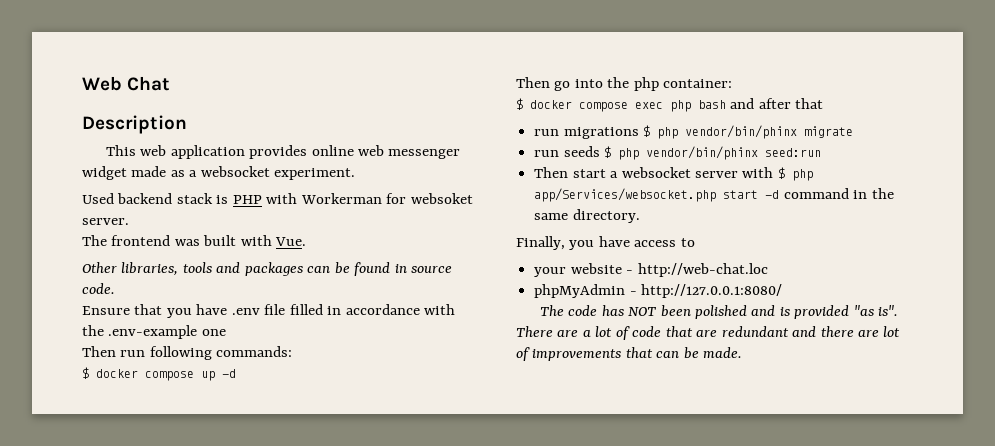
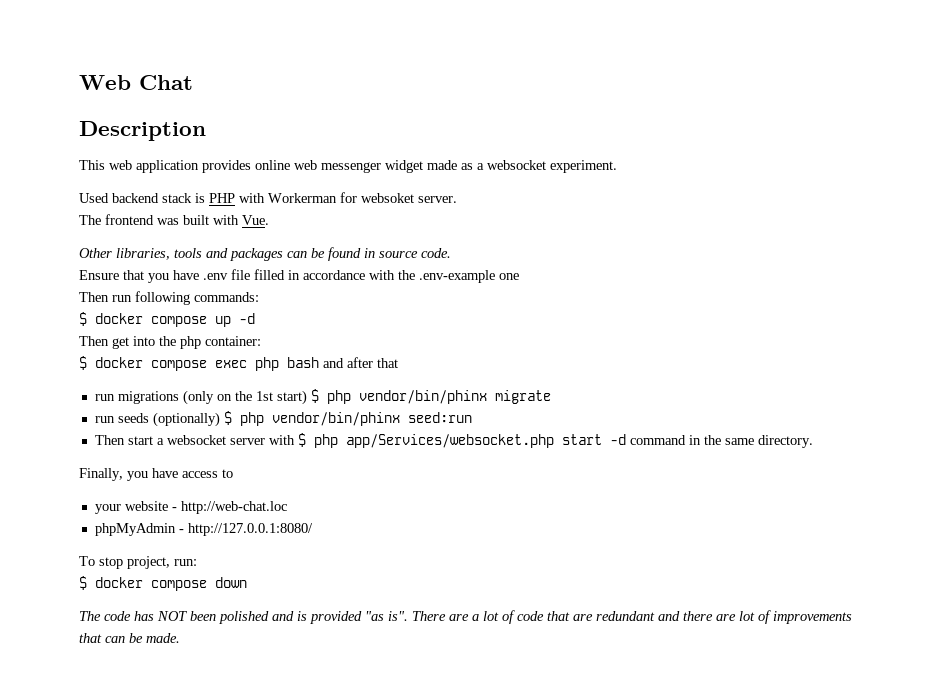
- Then go into the php container:
+ Then get into the php container:
- run migrations $ php vendor/bin/phinx migrate
+ run migrations (only on the 1st start) $ php vendor/bin/phinx migrate
- run seeds $ php vendor/bin/phinx seed:run
+ run seeds (optionally) $ php vendor/bin/phinx seed:run
+ To stop project, run:
+ $ docker compose down

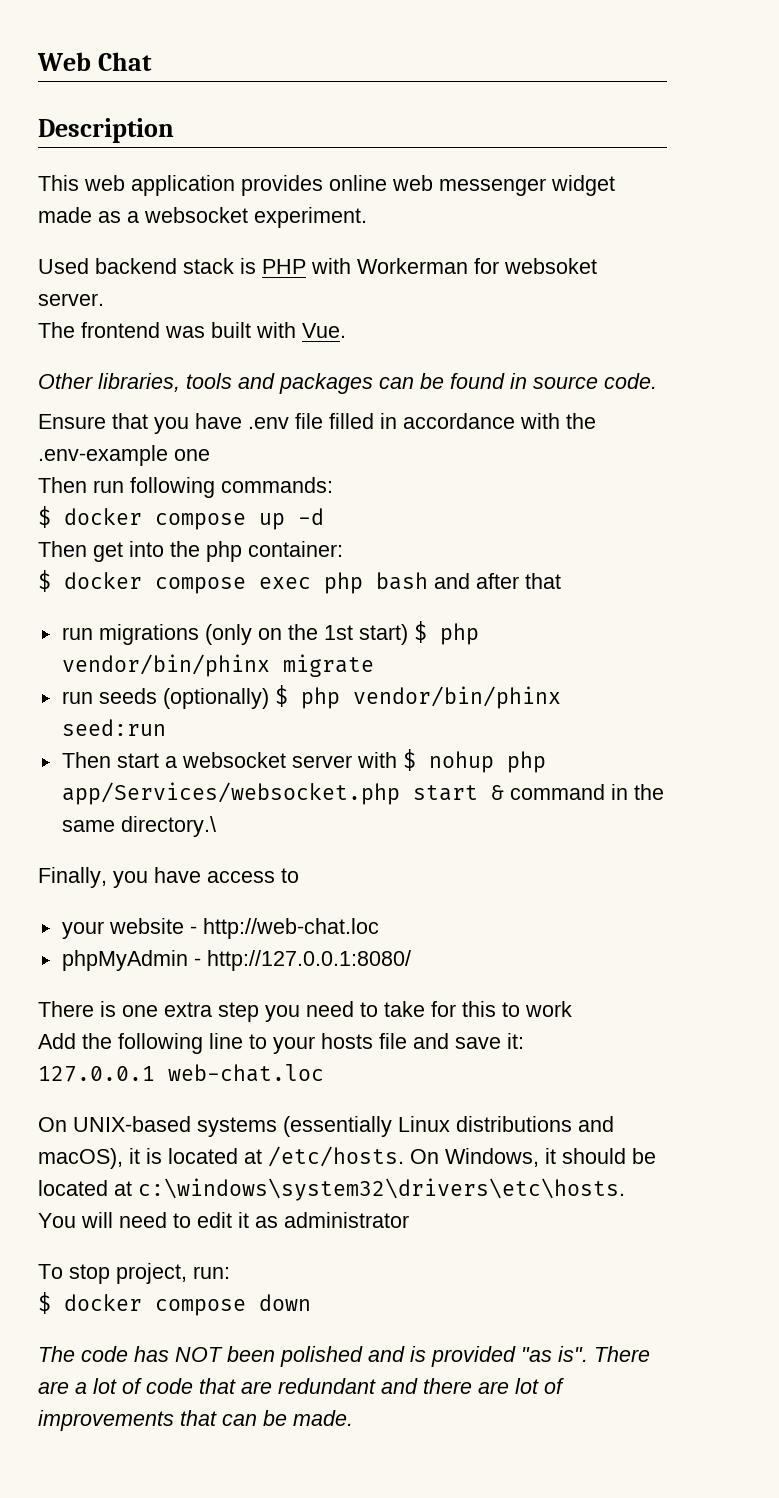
- Then start a websocket server with $ php app/Services/websocket.php start -d command in the same directory.
+ Then start a websocket server with $ nohup php app/Services/websocket.php start & command in the same directory.\
+ There is one extra step you need to take for this to work
+ Add the following line to your hosts file and save it:
+ 127.0.0.1 web-chat.loc
+ On UNIX-based systems (essentially Linux distributions and macOS), it is located at /etc/hosts. On Windows, it should be located at c:\windows\system32\drivers\etc\hosts. You will need to edit it as administrator

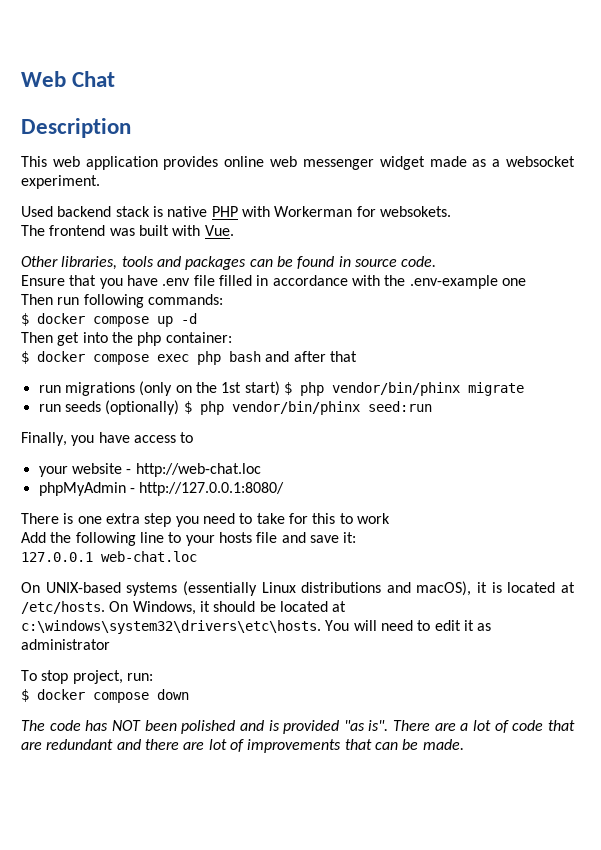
- Used backend stack is PHP with Workerman for websoket server.
+ Used backend stack is native PHP with Workerman for websokets.
- Then start a websocket server with $ nohup php app/Services/websocket.php start & command in the same directory.\

